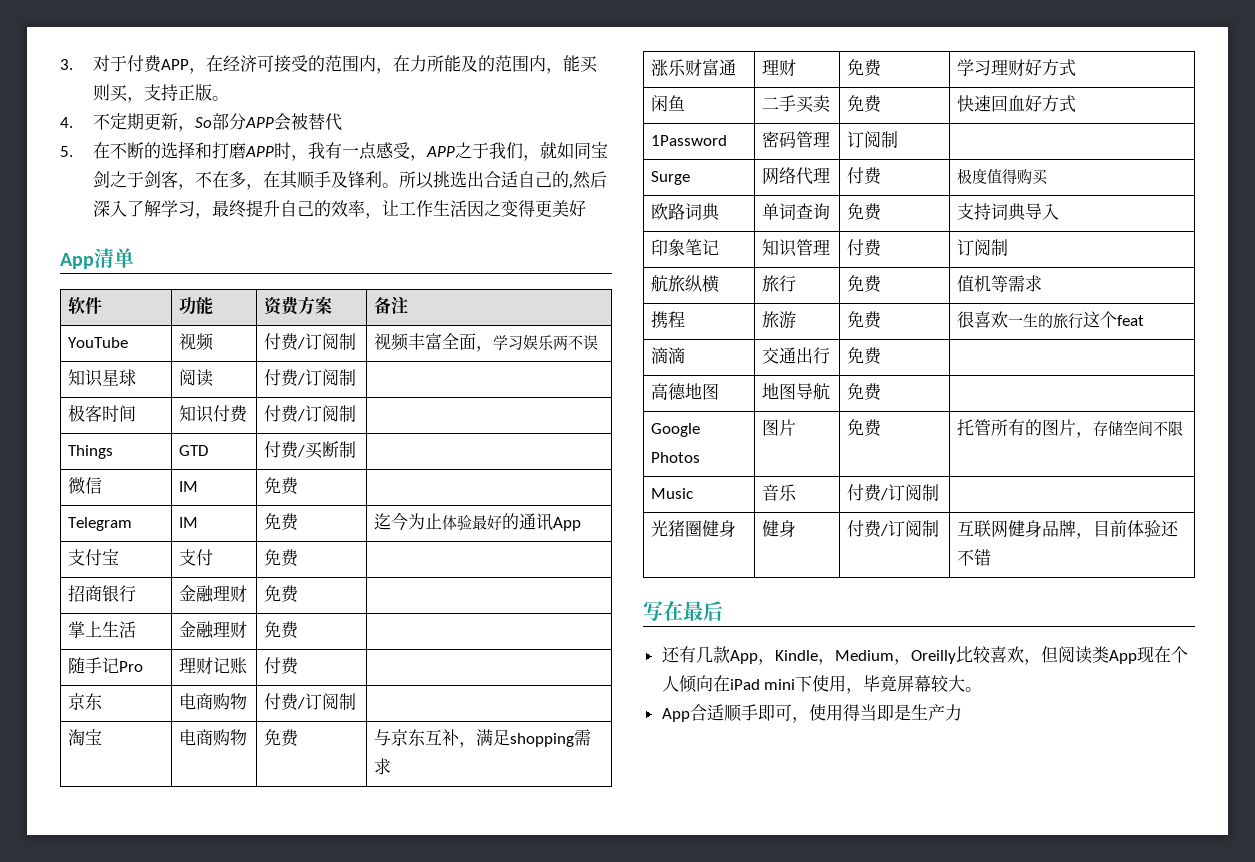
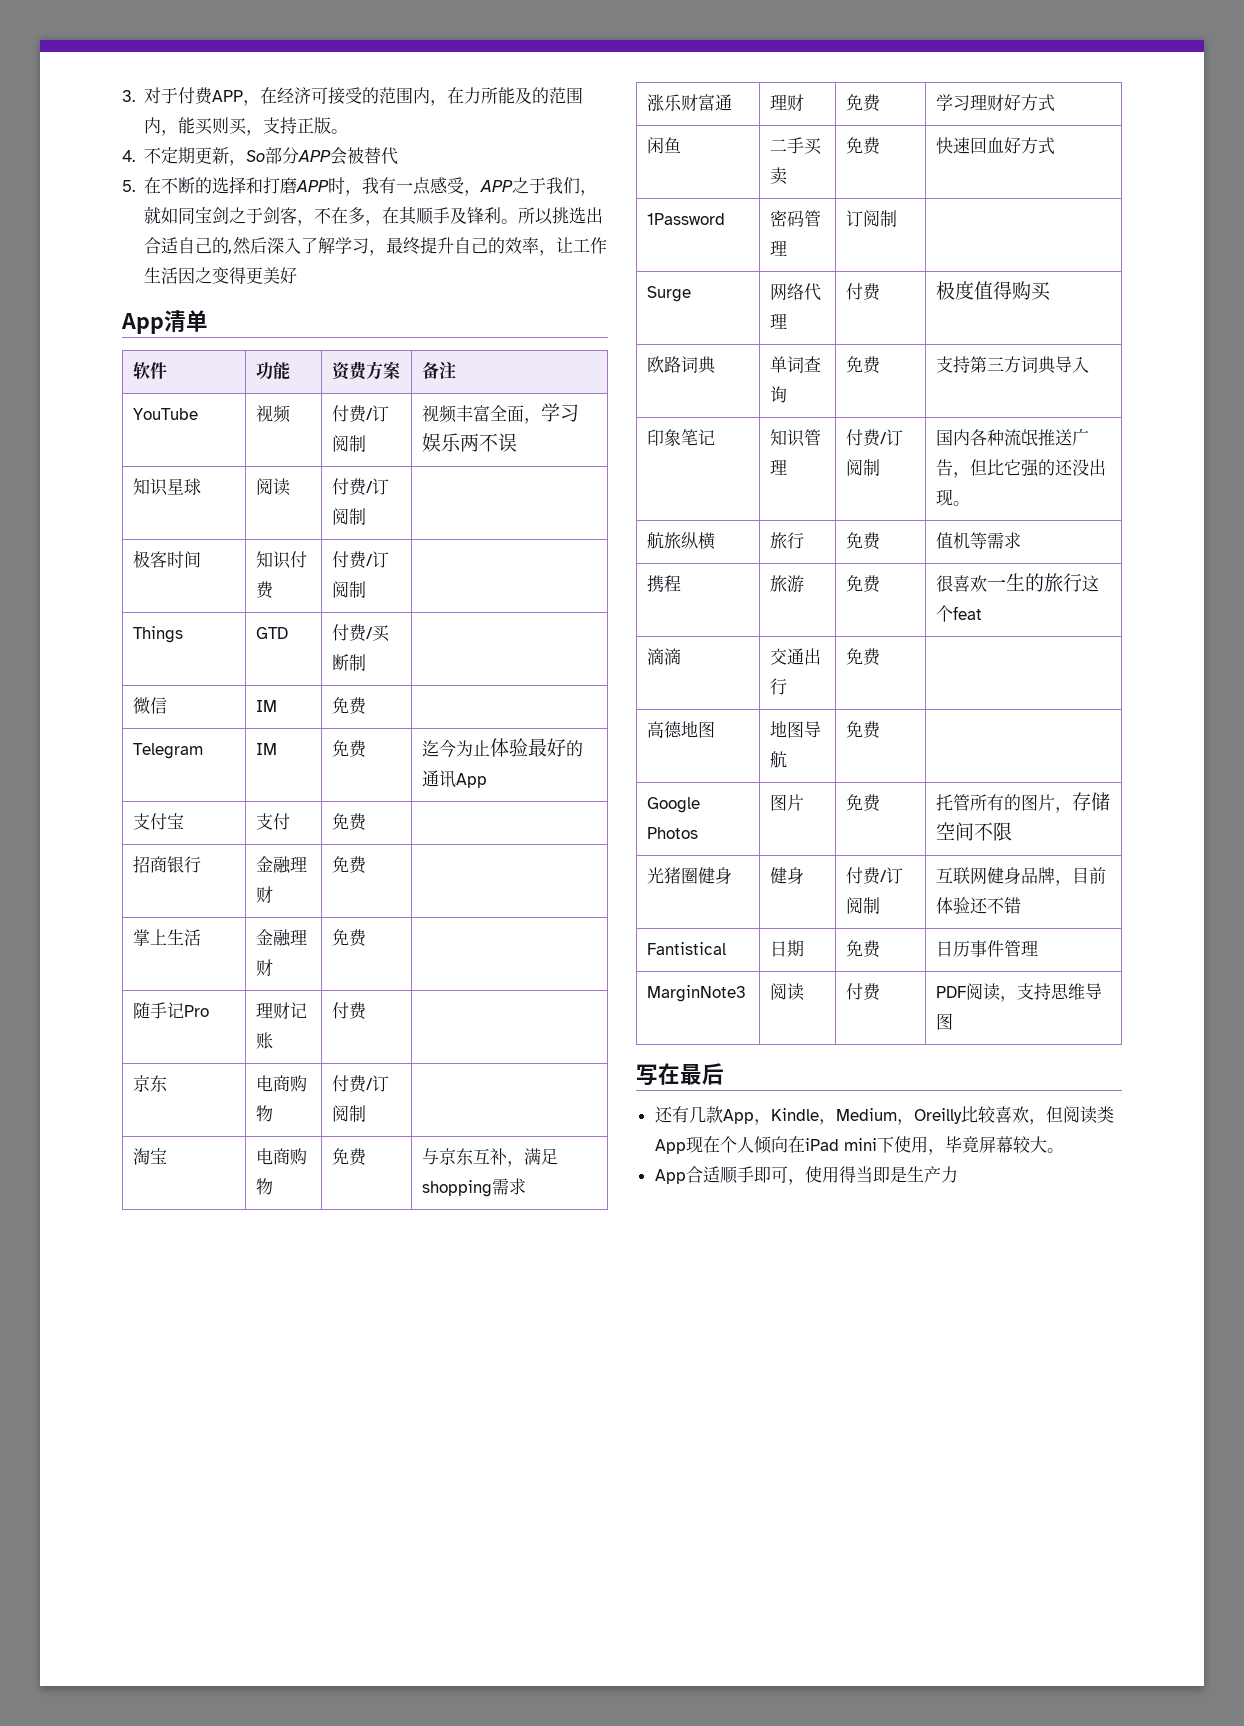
- 欧路词典 | 单词查询 | 免费 | 支持词典导入
+ 欧路词典 | 单词查询 | 免费 | 支持第三方词典导入
- 印象笔记 | 知识管理 | 付费 | 订阅制
+ 印象笔记 | 知识管理 | 付费/订阅制 | 国内各种流氓推送广告，但比它强的还没出现。
- Music | 音乐 | 付费/订阅制 |
+ Fantistical | 日期 | 免费 | 日历事件管理
+ MarginNote3 | 阅读 | 付费 | PDF阅读，支持思维导图

